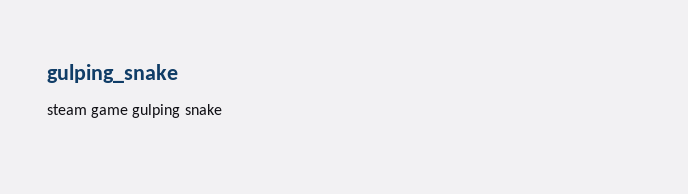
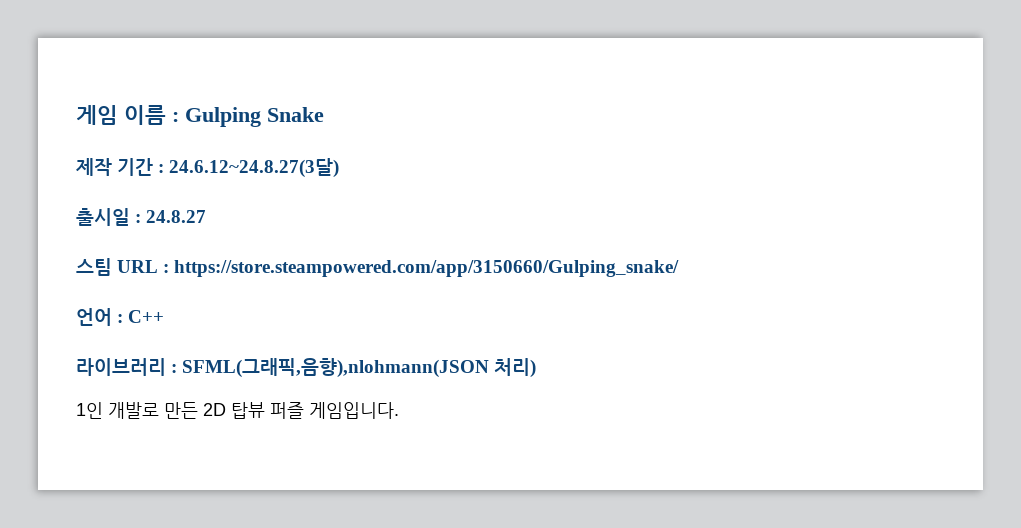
- gulping_snake
- steam game gulping snake
+ 게임 이름 : Gulping Snake
+ 제작 기간 : 24.6.12~24.8.27(3달)
+ 출시일 : 24.8.27
+ 스팀 URL : https://store.steampowered.com/app/3150660/Gulping_snake/
+ 언어 : C++
+ 라이브러리 : SFML(그래픽,음향),nlohmann(JSON 처리)
+ 1인 개발로 만든 2D 탑뷰 퍼즐 게임입니다.

